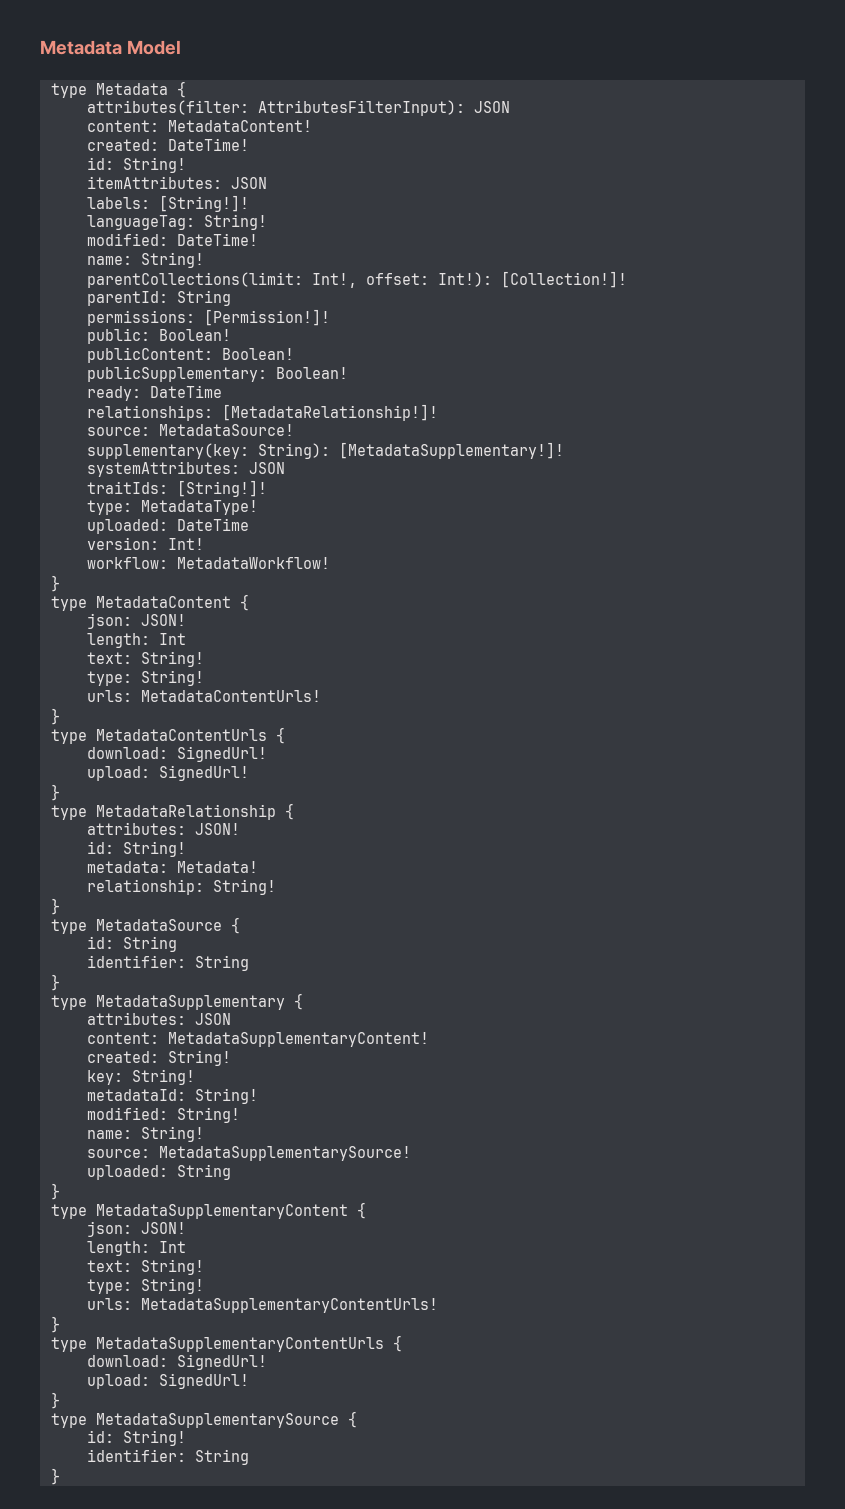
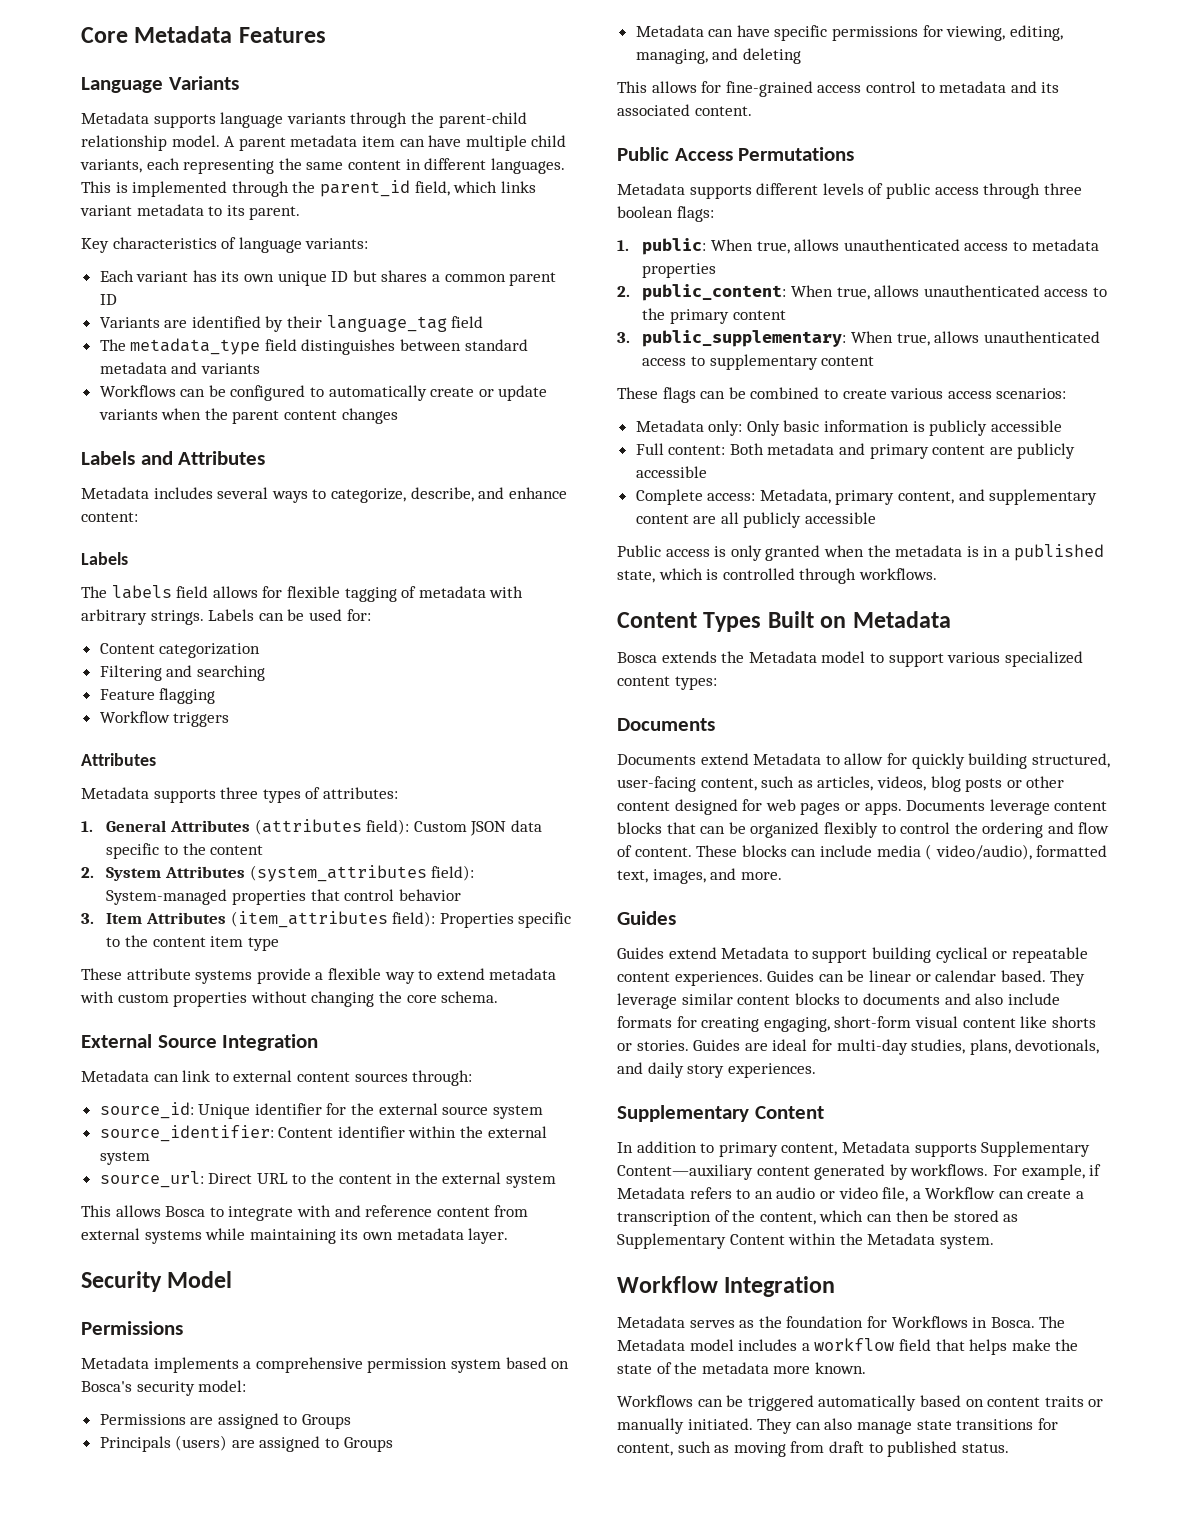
- Metadata Model
- type Metadata {
- attributes(filter: AttributesFilterInput): JSON
- content: MetadataContent!
- created: DateTime!
- id: String!
- itemAttributes: JSON
- labels: [String!]!
- languageTag: String!
- modified: DateTime!
- name: String!
- parentCollections(limit: Int!, offset: Int!): [Collection!]!
- parentId: String
- permissions: [Permission!]!
- public: Boolean!
- publicContent: Boolean!
- publicSupplementary: Boolean!
- ready: DateTime
- relationships: [MetadataRelationship!]!
- source: MetadataSource!
- supplementary(key: String): [MetadataSupplementary!]!
- systemAttributes: JSON
- traitIds: [String!]!
- type: MetadataType!
- uploaded: DateTime
- version: Int!
- workflow: MetadataWorkflow!
- }
- type MetadataContent {
- json: JSON!
- length: Int
- text: String!
- type: String!
- urls: MetadataContentUrls!
- }
- type MetadataContentUrls {
- download: SignedUrl!
- upload: SignedUrl!
- }
- type MetadataRelationship {
- attributes: JSON!
- id: String!
- metadata: Metadata!
- relationship: String!
- }
- type MetadataSource {
- id: String
- identifier: String
- }
- type MetadataSupplementary {
- attributes: JSON
- content: MetadataSupplementaryContent!
- created: String!
- key: String!
- metadataId: String!
- modified: String!
- name: String!
- source: MetadataSupplementarySource!
- uploaded: String
- }
- type MetadataSupplementaryContent {
- json: JSON!
- length: Int
- text: String!
- type: String!
- urls: MetadataSupplementaryContentUrls!
- }
- type MetadataSupplementaryContentUrls {
- download: SignedUrl!
- upload: SignedUrl!
- }
- type MetadataSupplementarySource {
- id: String!
- identifier: String
- }
+ Core Metadata Features
+ Language Variants
+ Metadata supports language variants through the parent-child relationship model. A parent metadata item can have multiple child variants, each representing the same content in different languages. This is implemented through the parent_id field, which links variant metadata to its parent.
+ Key characteristics of language variants:
+ Each variant has its own unique ID but shares a common parent ID
+ Variants are identified by their language_tag field
+ The metadata_type field distinguishes between standard metadata and variants
+ Workflows can be configured to automatically create or update variants when the parent content changes
+ Labels and Attributes
+ Metadata includes several ways to categorize, describe, and enhance content:
+ Labels
+ The labels field allows for flexible tagging of metadata with arbitrary strings. Labels can be used for:
+ Content categorization
+ Filtering and searching
+ Feature flagging
+ Workflow triggers
+ Attributes
+ Metadata supports three types of attributes:
+ 1. General Attributes (attributes field): Custom JSON data specific to the content
+ 2. System Attributes (system_attributes field): System-managed properties that control behavior
+ 3. Item Attributes (item_attributes field): Properties specific to the content item type
+ These attribute systems provide a flexible way to extend metadata with custom properties without changing the core schema.
+ External Source Integration
+ Metadata can link to external content sources through:
+ source_id: Unique identifier for the external source system
+ source_identifier: Content identifier within the external system
+ source_url: Direct URL to the content in the external system
+ This allows Bosca to integrate with and reference content from external systems while maintaining its own metadata layer.
+ Security Model
+ Permissions
+ Metadata implements a comprehensive permission system based on Bosca's security model:
+ Permissions are assigned to Groups
+ Principals (users) are assigned to Groups
+ Metadata can have specific permissions for viewing, editing, managing, and deleting
+ This allows for fine-grained access control to metadata and its associated content.
+ Public Access Permutations
+ Metadata supports different levels of public access through three boolean flags:
+ 1. public: When true, allows unauthenticated access to metadata properties
+ 2. public_content: When true, allows unauthenticated access to the primary content
+ 3. public_supplementary: When true, allows unauthenticated access to supplementary content
+ These flags can be combined to create various access scenarios:
+ Metadata only: Only basic information is publicly accessible
+ Full content: Both metadata and primary content are publicly accessible
+ Complete access: Metadata, primary content, and supplementary content are all publicly accessible
+ Public access is only granted when the metadata is in a published state, which is controlled through workflows.
+ Content Types Built on Metadata
+ Bosca extends the Metadata model to support various specialized content types:
+ Documents
+ Documents extend Metadata to allow for quickly building structured, user-facing content, such as articles, videos, blog posts or other content designed for web pages or apps. Documents leverage content blocks that can be organized flexibly to control the ordering and flow of content. These blocks can include media ( video/audio), formatted text, images, and more.
+ Guides
+ Guides extend Metadata to support building cyclical or repeatable content experiences. Guides can be linear or calendar based. They leverage similar content blocks to documents and also include formats for creating engaging, short-form visual content like shorts or stories. Guides are ideal for multi-day studies, plans, devotionals, and daily story experiences.
+ Supplementary Content
+ In addition to primary content, Metadata supports Supplementary Content—auxiliary content generated by workflows. For example, if Metadata refers to an audio or video file, a Workflow can create a transcription of the content, which can then be stored as Supplementary Content within the Metadata system.
+ Workflow Integration
+ Metadata serves as the foundation for Workflows in Bosca. The Metadata model includes a workflow field that helps make the state of the metadata more known.
+ Workflows can be triggered automatically based on content traits or manually initiated. They can also manage state transitions for content, such as moving from draft to published status.

